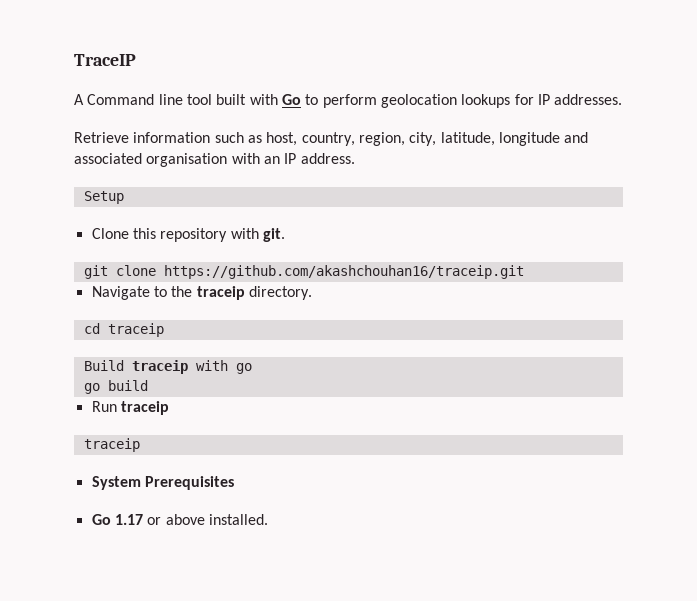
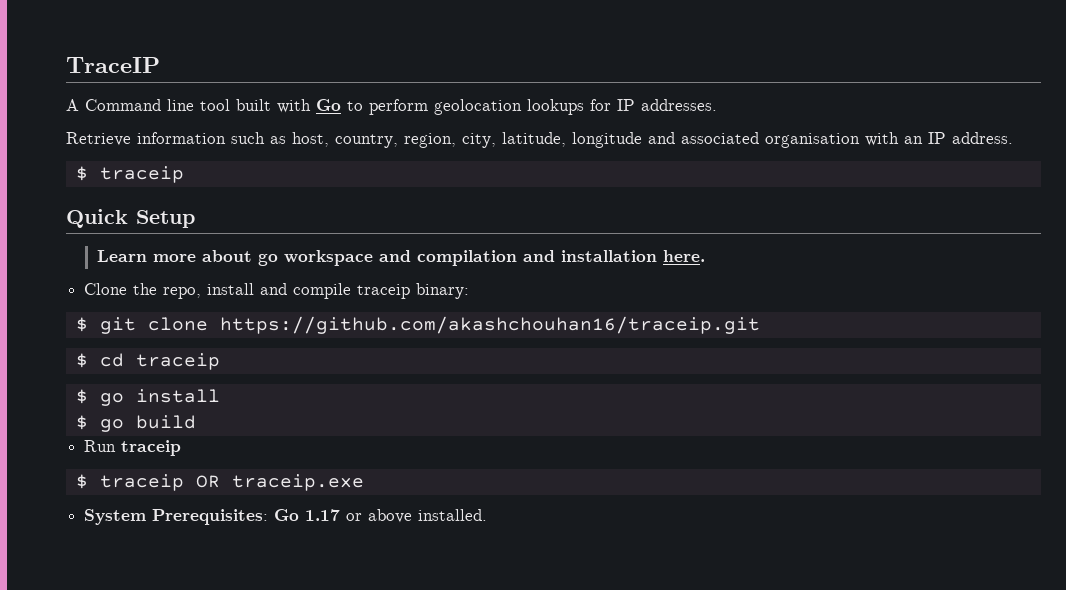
  Retrieve information such as host, country, region, city, latitude, longitude and associated organisation with an IP address.
- Setup
- Clone this repository with git.
- git clone https://github.com/akashchouhan16/traceip.git
- Navigate to the traceip directory.
- cd traceip
+ $ traceip
+ Quick Setup
+ Learn more about go workspace and compilation and installation here.
+ Clone the repo, install and compile traceip binary:
+ $ git clone https://github.com/akashchouhan16/traceip.git
+ $ cd traceip
- Build traceip with go
- go build
+ $ go install
+ $ go build
  Run traceip
- traceip
+ $ traceip OR traceip.exe
- System Prerequisites
- Go 1.17 or above installed.
+ System Prerequisites: Go 1.17 or above installed.

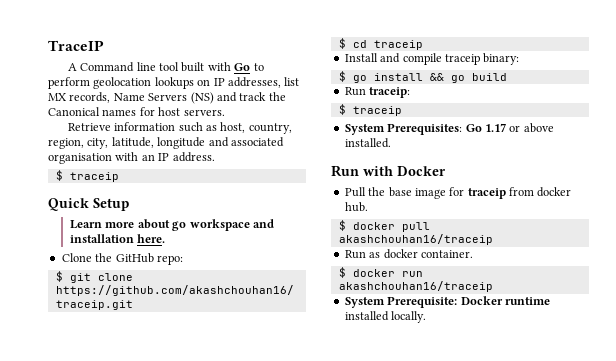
- A Command line tool built with Go to perform geolocation lookups for IP addresses.
+ A Command line tool built with Go to perform geolocation lookups on IP addresses, list MX records, Name Servers (NS) and track the Canonical names for host servers.
- Learn more about go workspace and compilation and installation here.
+ Learn more about go workspace and installation here.
- Clone the repo, install and compile traceip binary:
+ Clone the GitHub repo:
+ Install and compile traceip binary:
- $ go install
- $ go build
+ $ go install && go build
- Run traceip
- $ traceip OR traceip.exe
+ Run traceip:
+ $ traceip
+ Run with Docker
+ Pull the base image for traceip from docker hub.
+ $ docker pull akashchouhan16/traceip
+ Run as docker container.
+ $ docker run akashchouhan16/traceip
+ System Prerequisite: Docker runtime installed locally.

